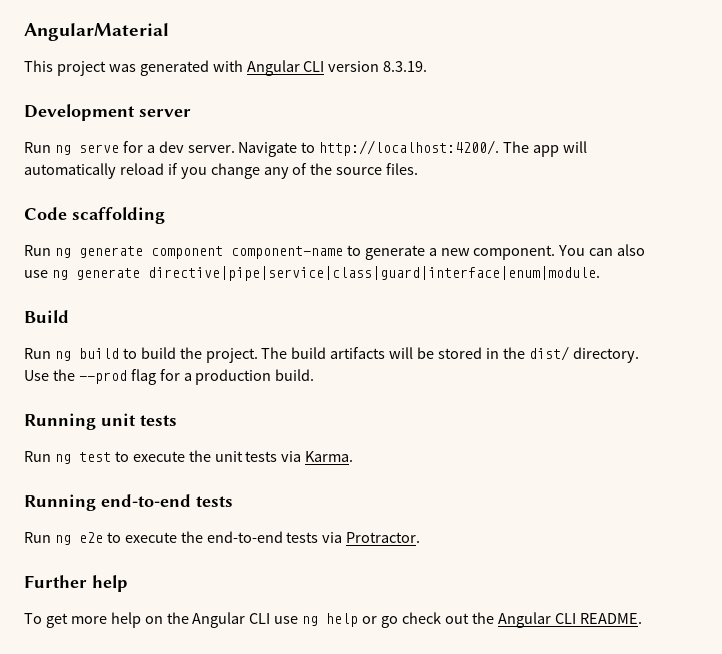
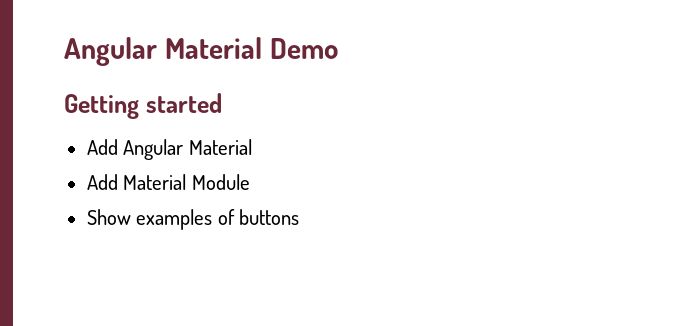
- AngularMaterial
- This project was generated with Angular CLI version 8.3.19.
- Development server
- Run ng serve for a dev server. Navigate to http://localhost:4200/. The app will automatically reload if you change any of the source files.
- Code scaffolding
- Run ng generate component component-name to generate a new component. You can also use ng generate directive|pipe|service|class|guard|interface|enum|module.
- Build
- Run ng build to build the project. The build artifacts will be stored in the dist/ directory. Use the --prod flag for a production build.
- Running unit tests
- Run ng test to execute the unit tests via Karma.
- Running end-to-end tests
- Run ng e2e to execute the end-to-end tests via Protractor.
- Further help
- To get more help on the Angular CLI use ng help or go check out the Angular CLI README.
+ Angular Material Demo
+ Getting started
+ Add Angular Material
+ Add Material Module
+ Show examples of buttons

